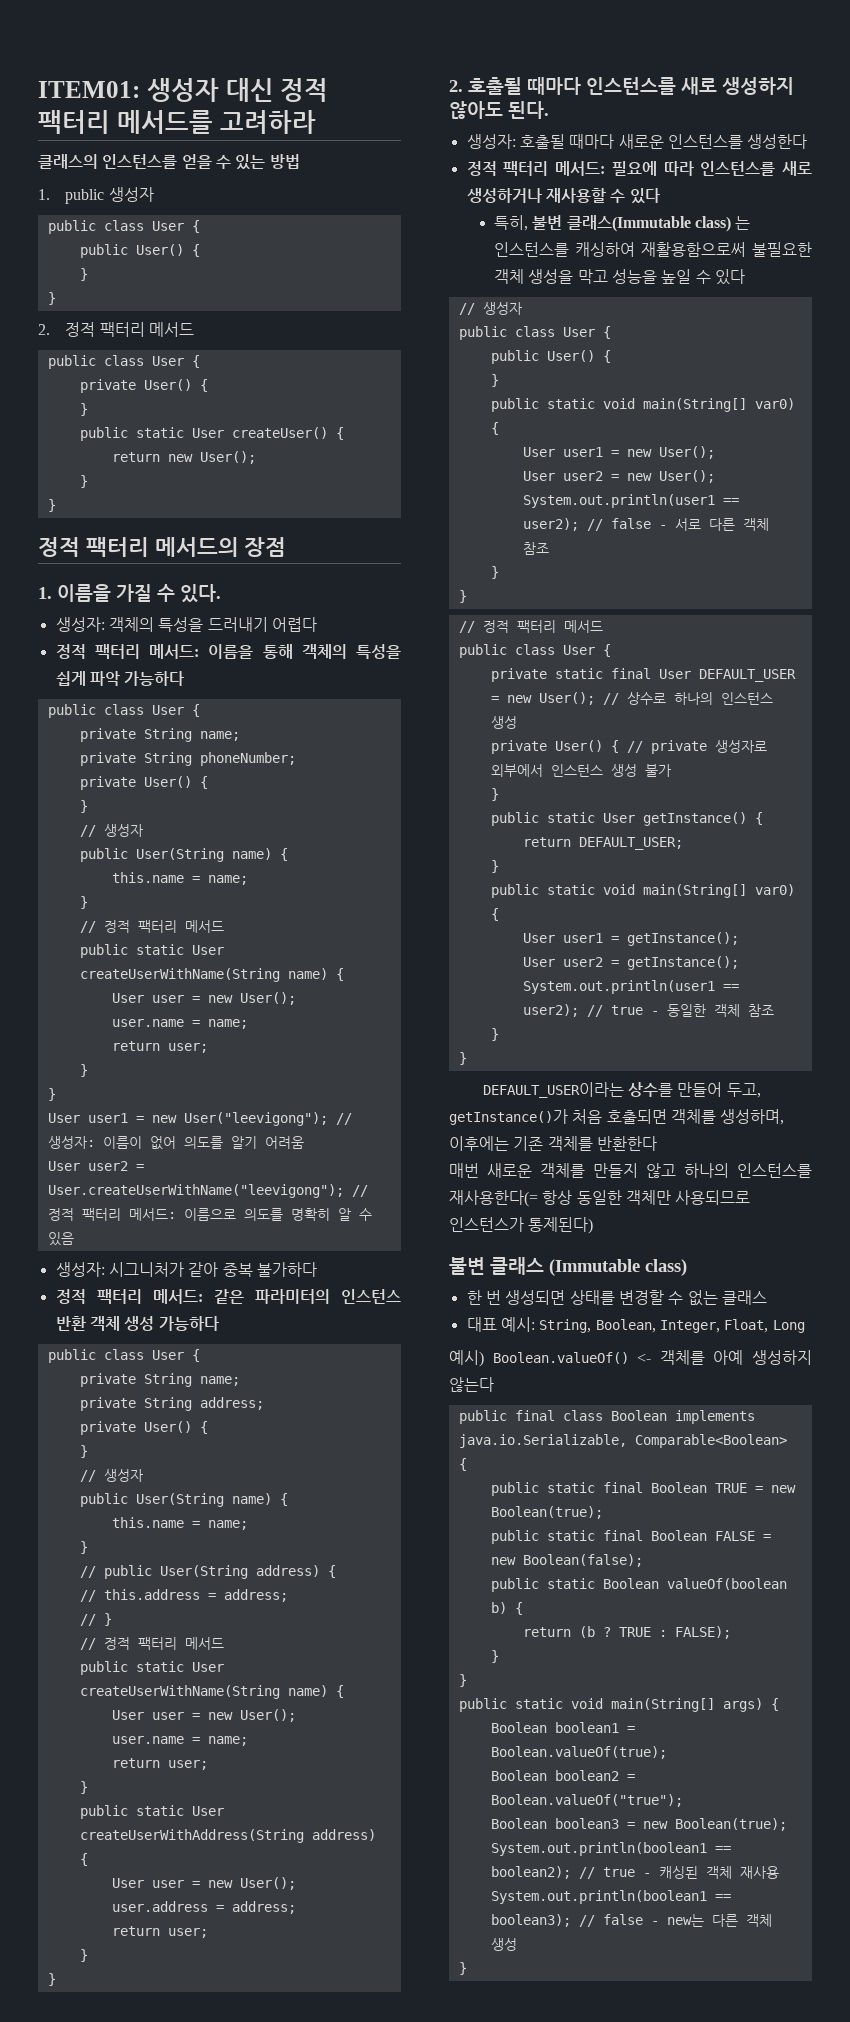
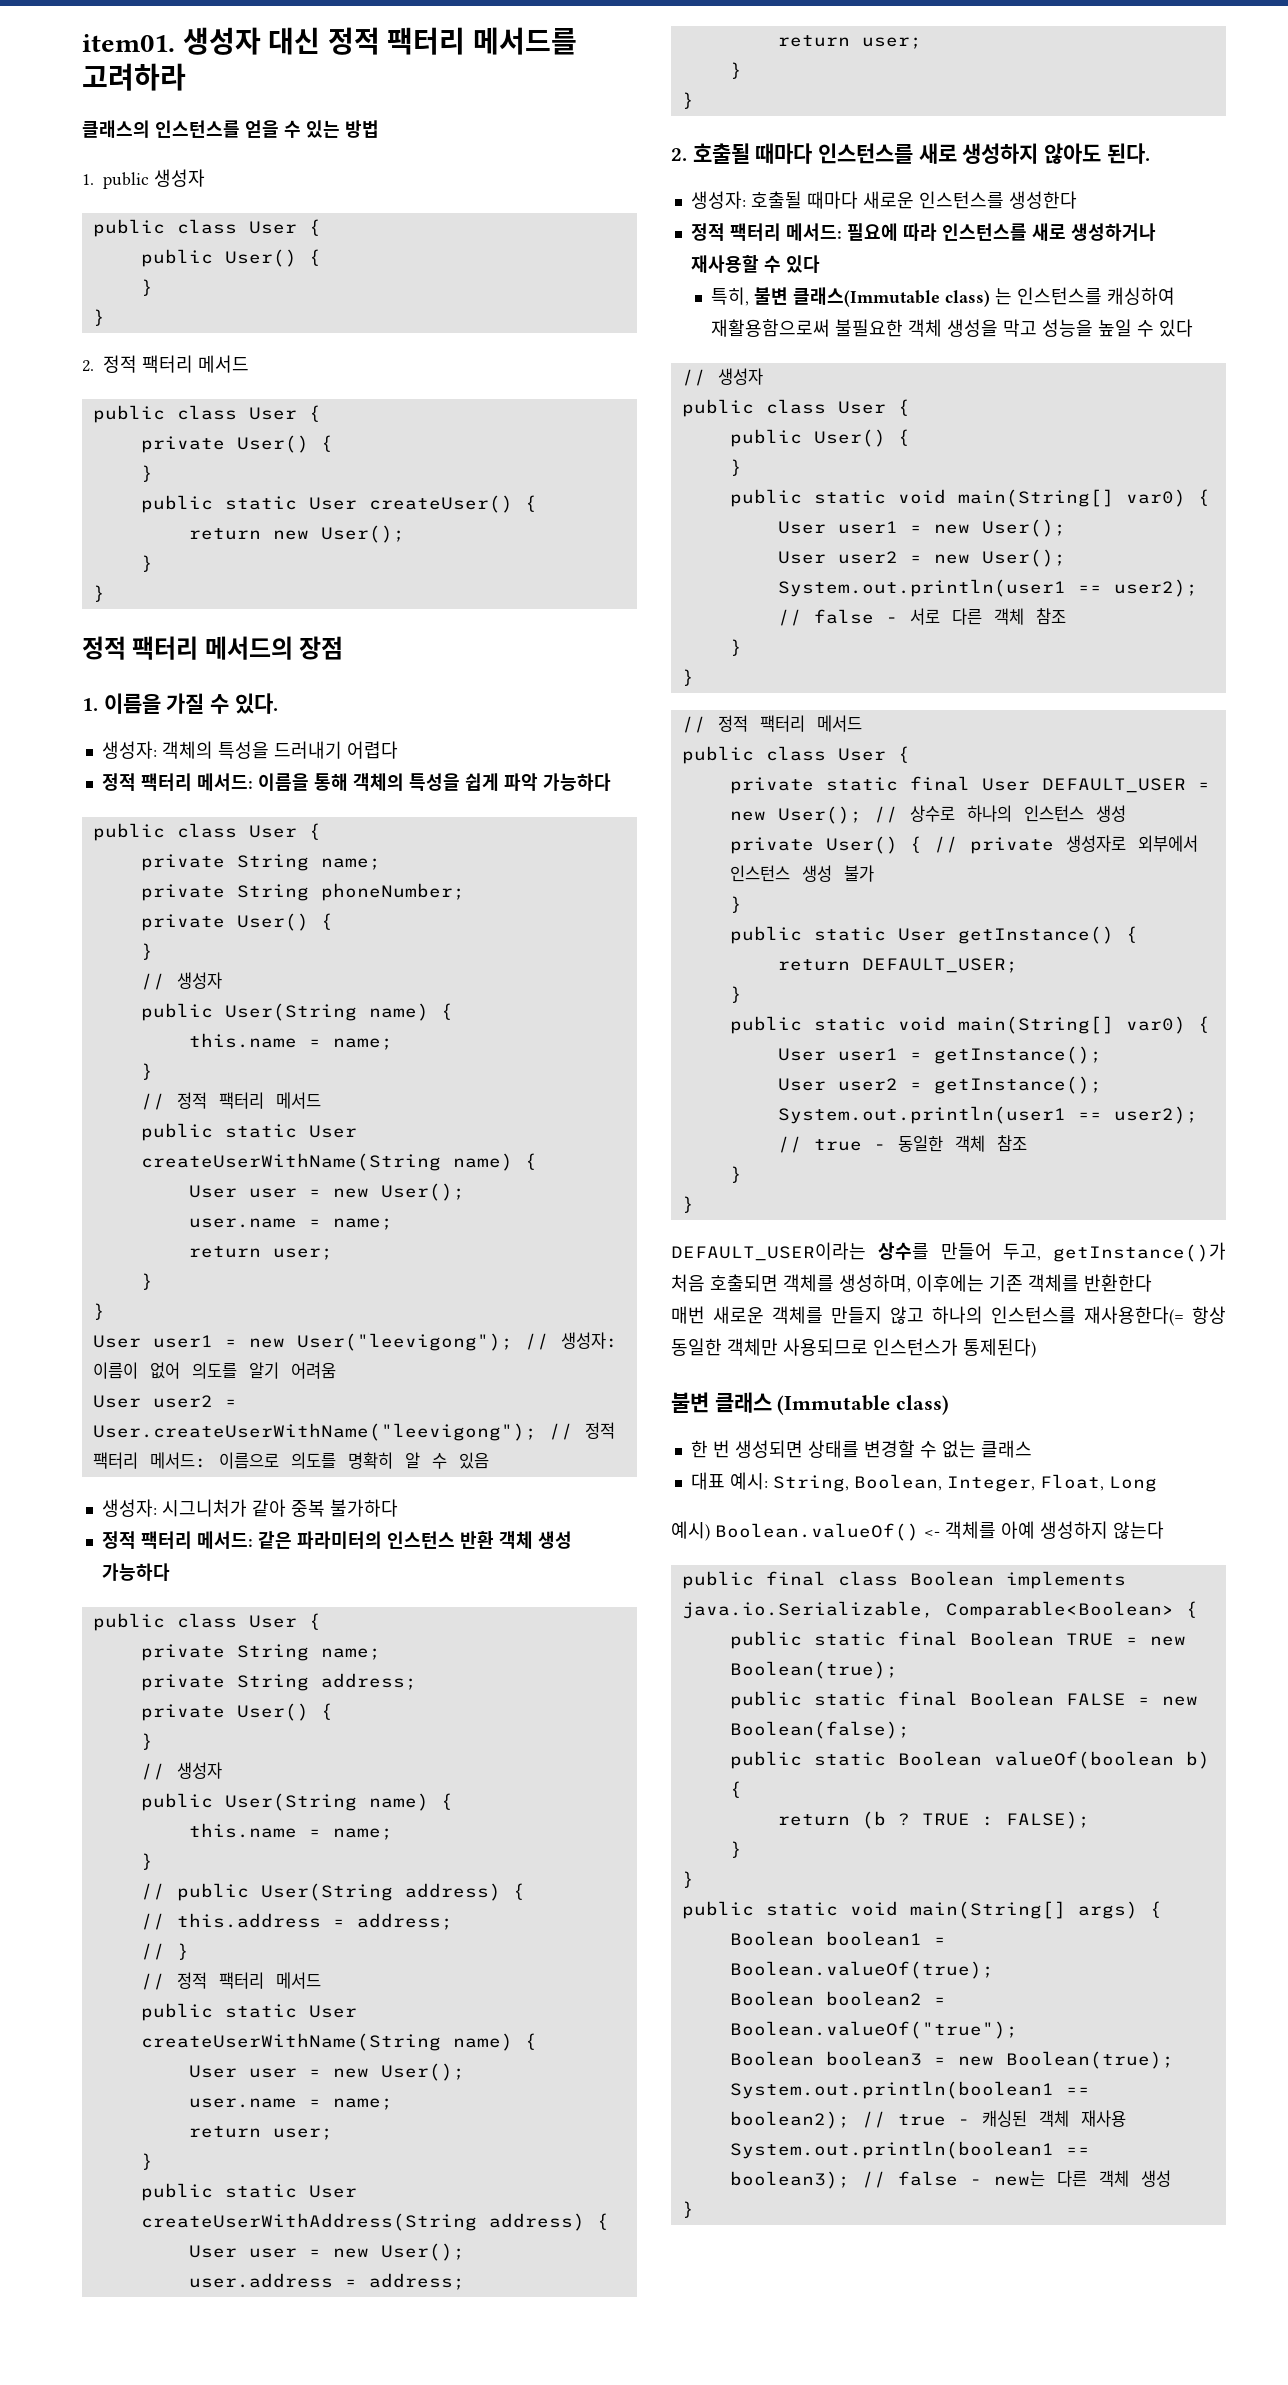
- ITEM01: 생성자 대신 정적 팩터리 메서드를 고려하라
+ item01. 생성자 대신 정적 팩터리 메서드를 고려하라

